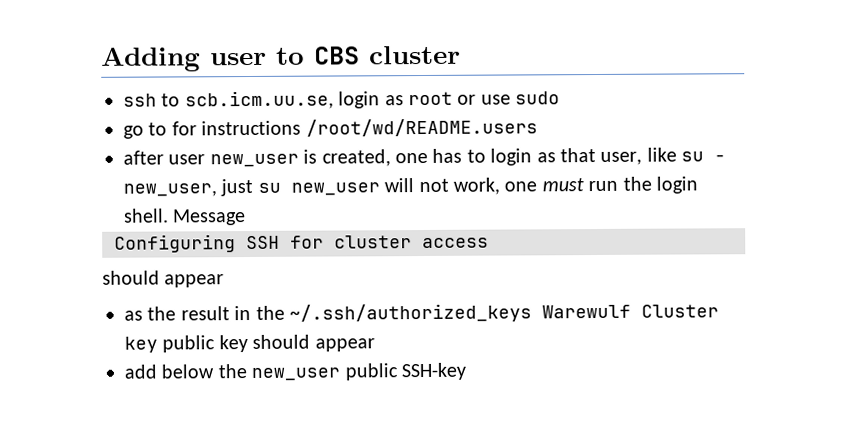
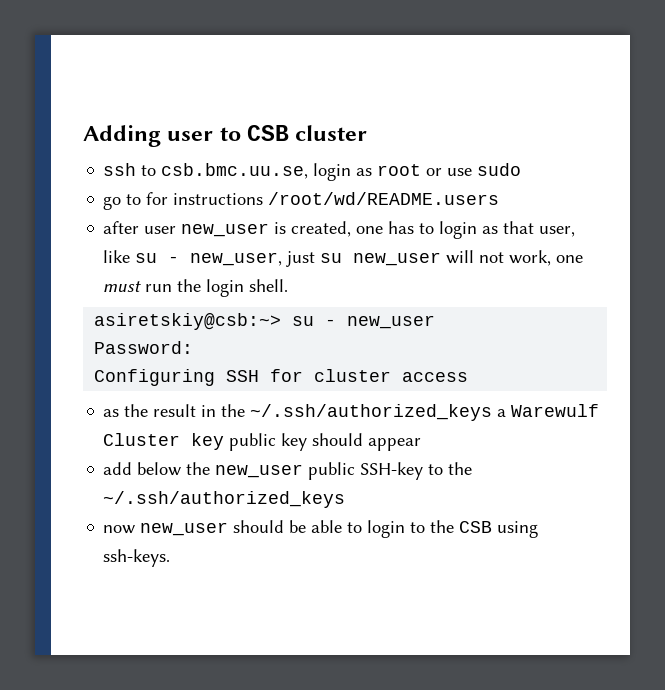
- Adding user to CBS cluster
+ Adding user to CSB cluster
- ssh to scb.icm.uu.se, login as root or use sudo
+ ssh to csb.bmc.uu.se, login as root or use sudo
- after user new_user is created, one has to login as that user, like su - new_user, just su new_user will not work, one must run the login shell. Message
+ after user new_user is created, one has to login as that user, like su - new_user, just su new_user will not work, one must run the login shell.
+ asiretskiy@csb:~> su - new_user
+ Password:
  Configuring SSH for cluster access
- should appear
- as the result in the ~/.ssh/authorized_keys Warewulf Cluster key public key should appear
+ as the result in the ~/.ssh/authorized_keys a Warewulf Cluster key public key should appear
- add below the new_user public SSH-key
+ add below the new_user public SSH-key to the ~/.ssh/authorized_keys
+ now new_user should be able to login to the CSB using ssh-keys.

